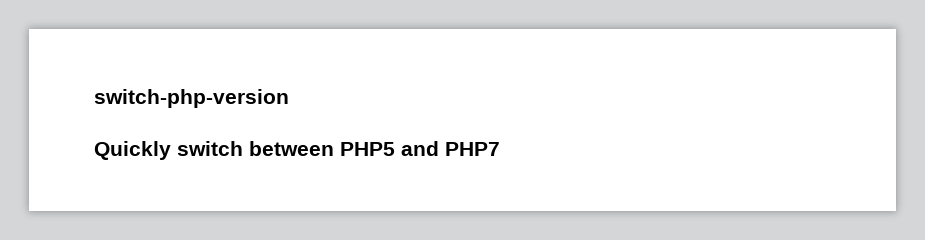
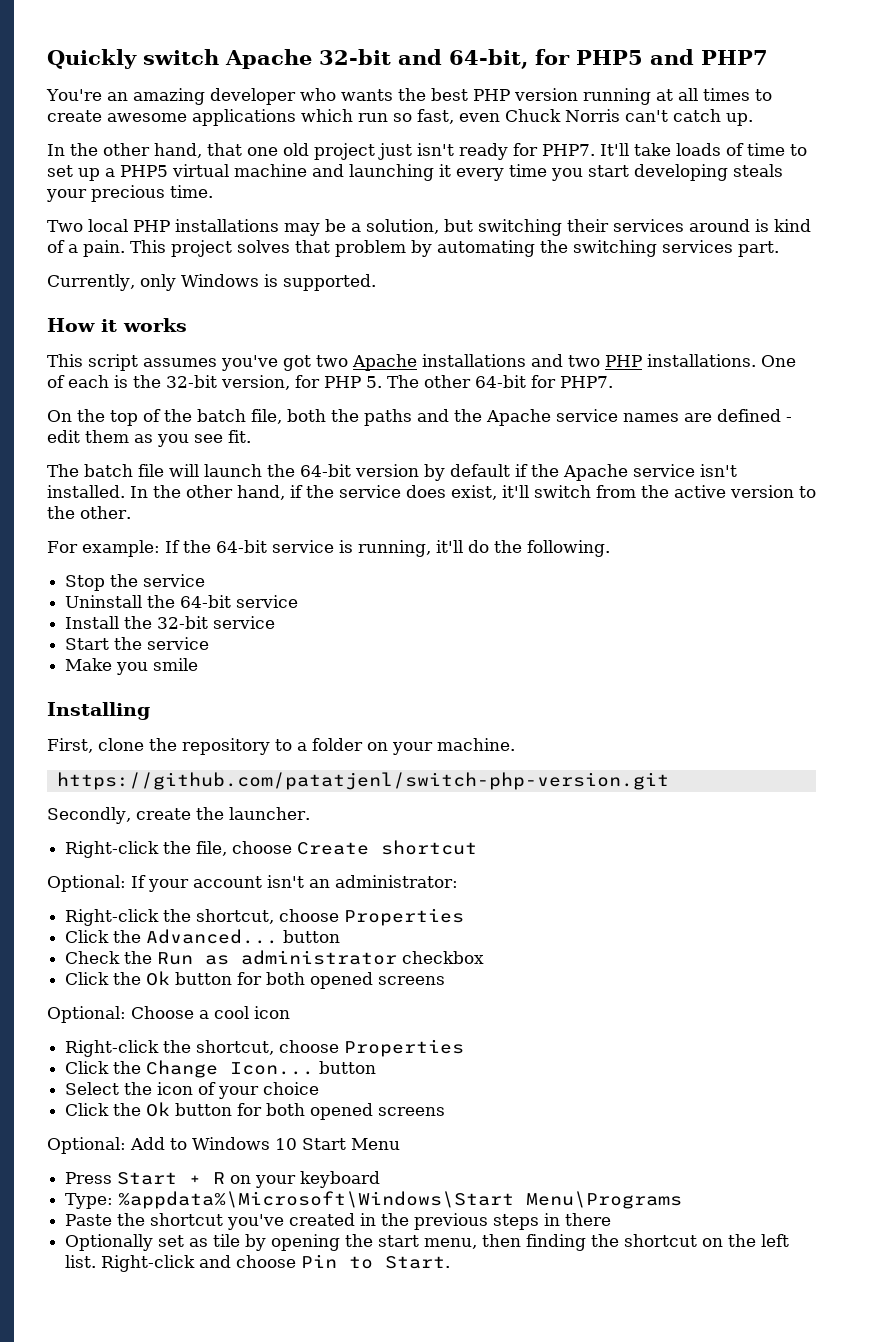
- switch-php-version
- Quickly switch between PHP5 and PHP7
+ Quickly switch Apache 32-bit and 64-bit, for PHP5 and PHP7
+ You're an amazing developer who wants the best PHP version running at all times to create awesome applications which run so fast, even Chuck Norris can't catch up.
+ In the other hand, that one old project just isn't ready for PHP7. It'll take loads of time to set up a PHP5 virtual machine and launching it every time you start developing steals your precious time.
+ Two local PHP installations may be a solution, but switching their services around is kind of a pain. This project solves that problem by automating the switching services part.
+ Currently, only Windows is supported.
+ How it works
+ This script assumes you've got two Apache installations and two PHP installations. One of each is the 32-bit version, for PHP 5. The other 64-bit for PHP7.
+ On the top of the batch file, both the paths and the Apache service names are defined - edit them as you see fit.
+ The batch file will launch the 64-bit version by default if the Apache service isn't installed. In the other hand, if the service does exist, it'll switch from the active version to the other.
+ For example: If the 64-bit service is running, it'll do the following.
+ Stop the service
+ Uninstall the 64-bit service
+ Install the 32-bit service
+ Start the service
+ Make you smile
+ Installing
+ First, clone the repository to a folder on your machine.
+ https://github.com/patatjenl/switch-php-version.git
+ Secondly, create the launcher.
+ Right-click the file, choose Create shortcut
+ Optional: If your account isn't an administrator:
+ Right-click the shortcut, choose Properties
+ Click the Advanced... button
+ Check the Run as administrator checkbox
+ Click the Ok button for both opened screens
+ Optional: Choose a cool icon
+ Right-click the shortcut, choose Properties
+ Click the Change Icon... button
+ Select the icon of your choice
+ Click the Ok button for both opened screens
+ Optional: Add to Windows 10 Start Menu
+ Press Start + R on your keyboard
+ Type: %appdata%\Microsoft\Windows\Start Menu\Programs
+ Paste the shortcut you've created in the previous steps in there
+ Optionally set as tile by opening the start menu, then finding the shortcut on the left list. Right-click and choose Pin to Start.

